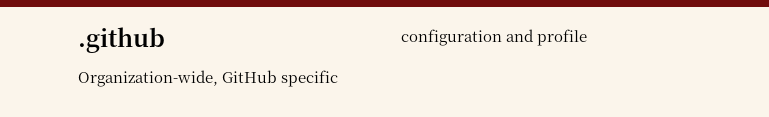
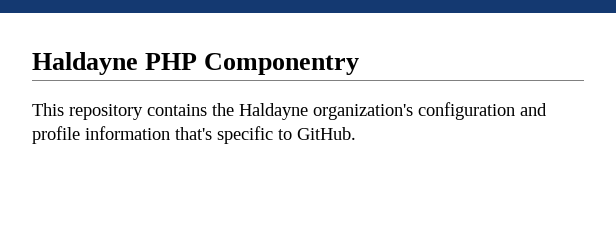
- .github
- Organization-wide, GitHub specific configuration and profile
+ Haldayne PHP Componentry
+ This repository contains the Haldayne organization's configuration and profile information that's specific to GitHub.

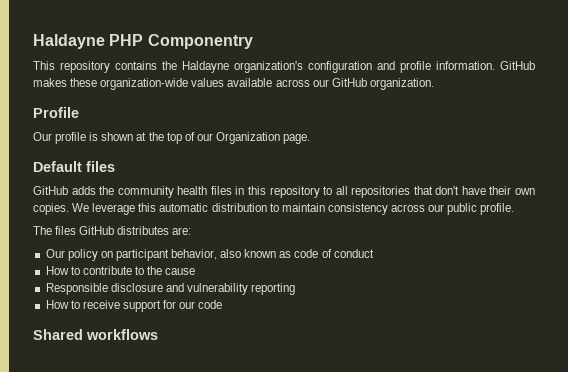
- This repository contains the Haldayne organization's configuration and profile information that's specific to GitHub.
+ This repository contains the Haldayne organization's configuration and profile information. GitHub makes these organization-wide values available across our GitHub organization.
+ Profile
+ Our profile is shown at the top of our Organization page.
+ Default files
+ GitHub adds the community health files in this repository to all repositories that don't have their own copies. We leverage this automatic distribution to maintain consistency across our public profile.
+ The files GitHub distributes are:
+ Our policy on participant behavior, also known as code of conduct
+ How to contribute to the cause
+ Responsible disclosure and vulnerability reporting
+ How to receive support for our code
+ Shared workflows

